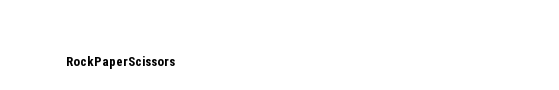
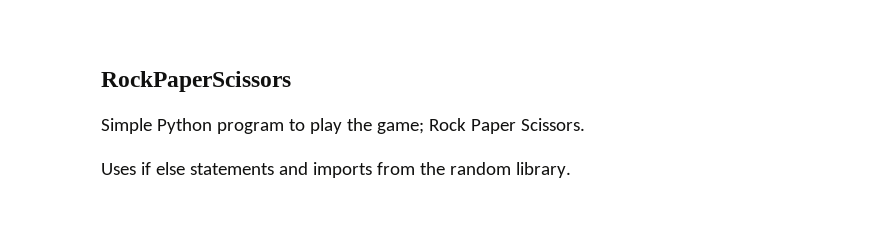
+ Simple Python program to play the game; Rock Paper Scissors.
+ Uses if else statements and imports from the random library.

